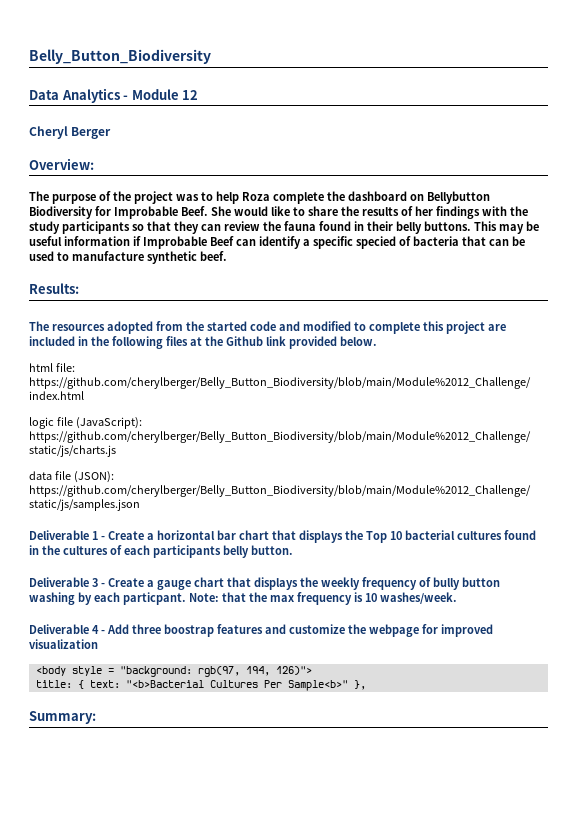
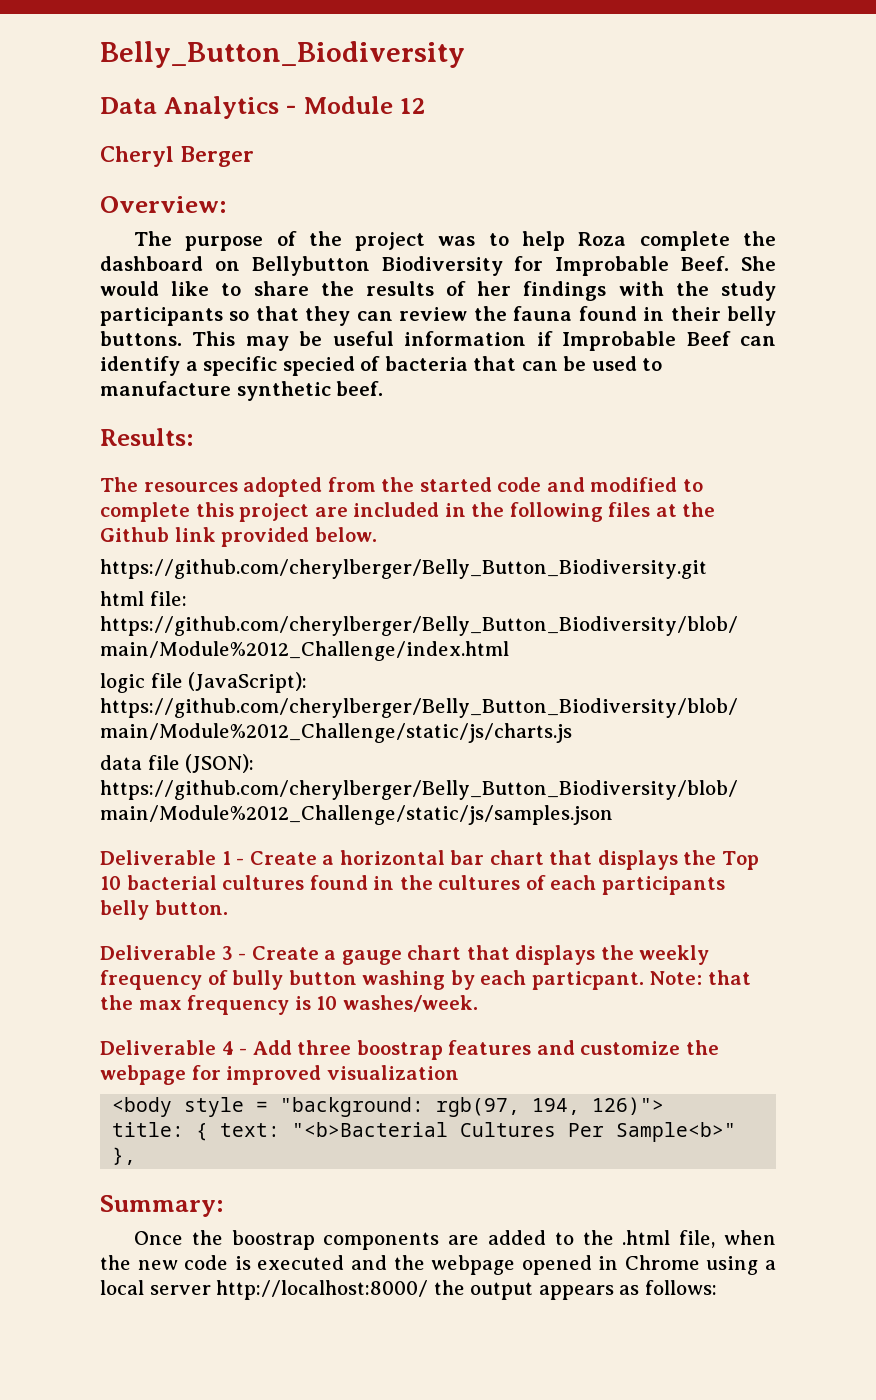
+ https://github.com/cherylberger/Belly_Button_Biodiversity.git
+ Once the boostrap components are added to the .html file, when the new code is executed and the webpage opened in Chrome using a local server http://localhost:8000/ the output appears as follows:

